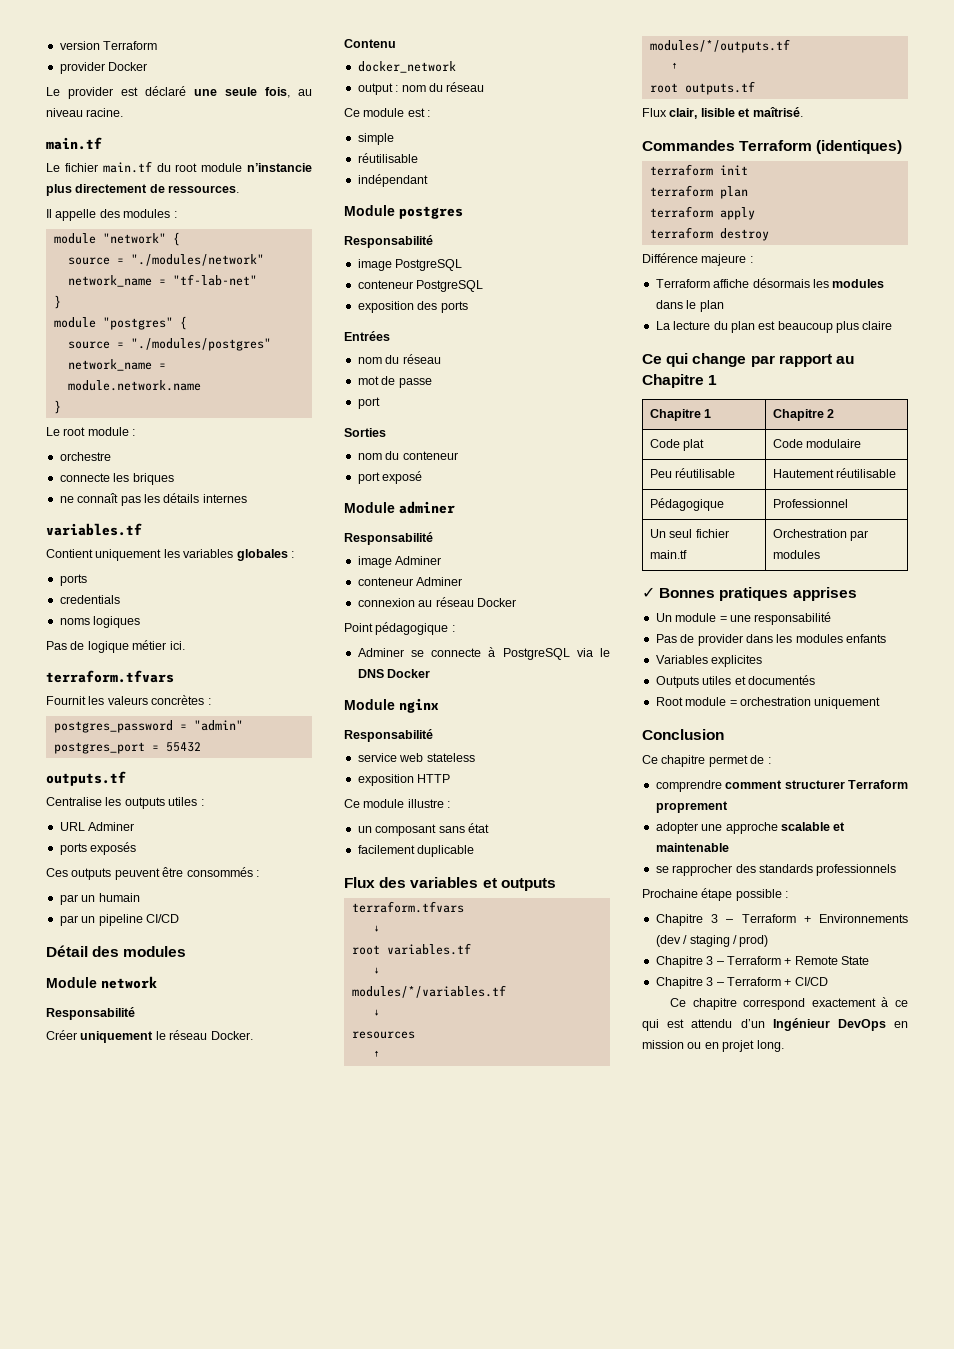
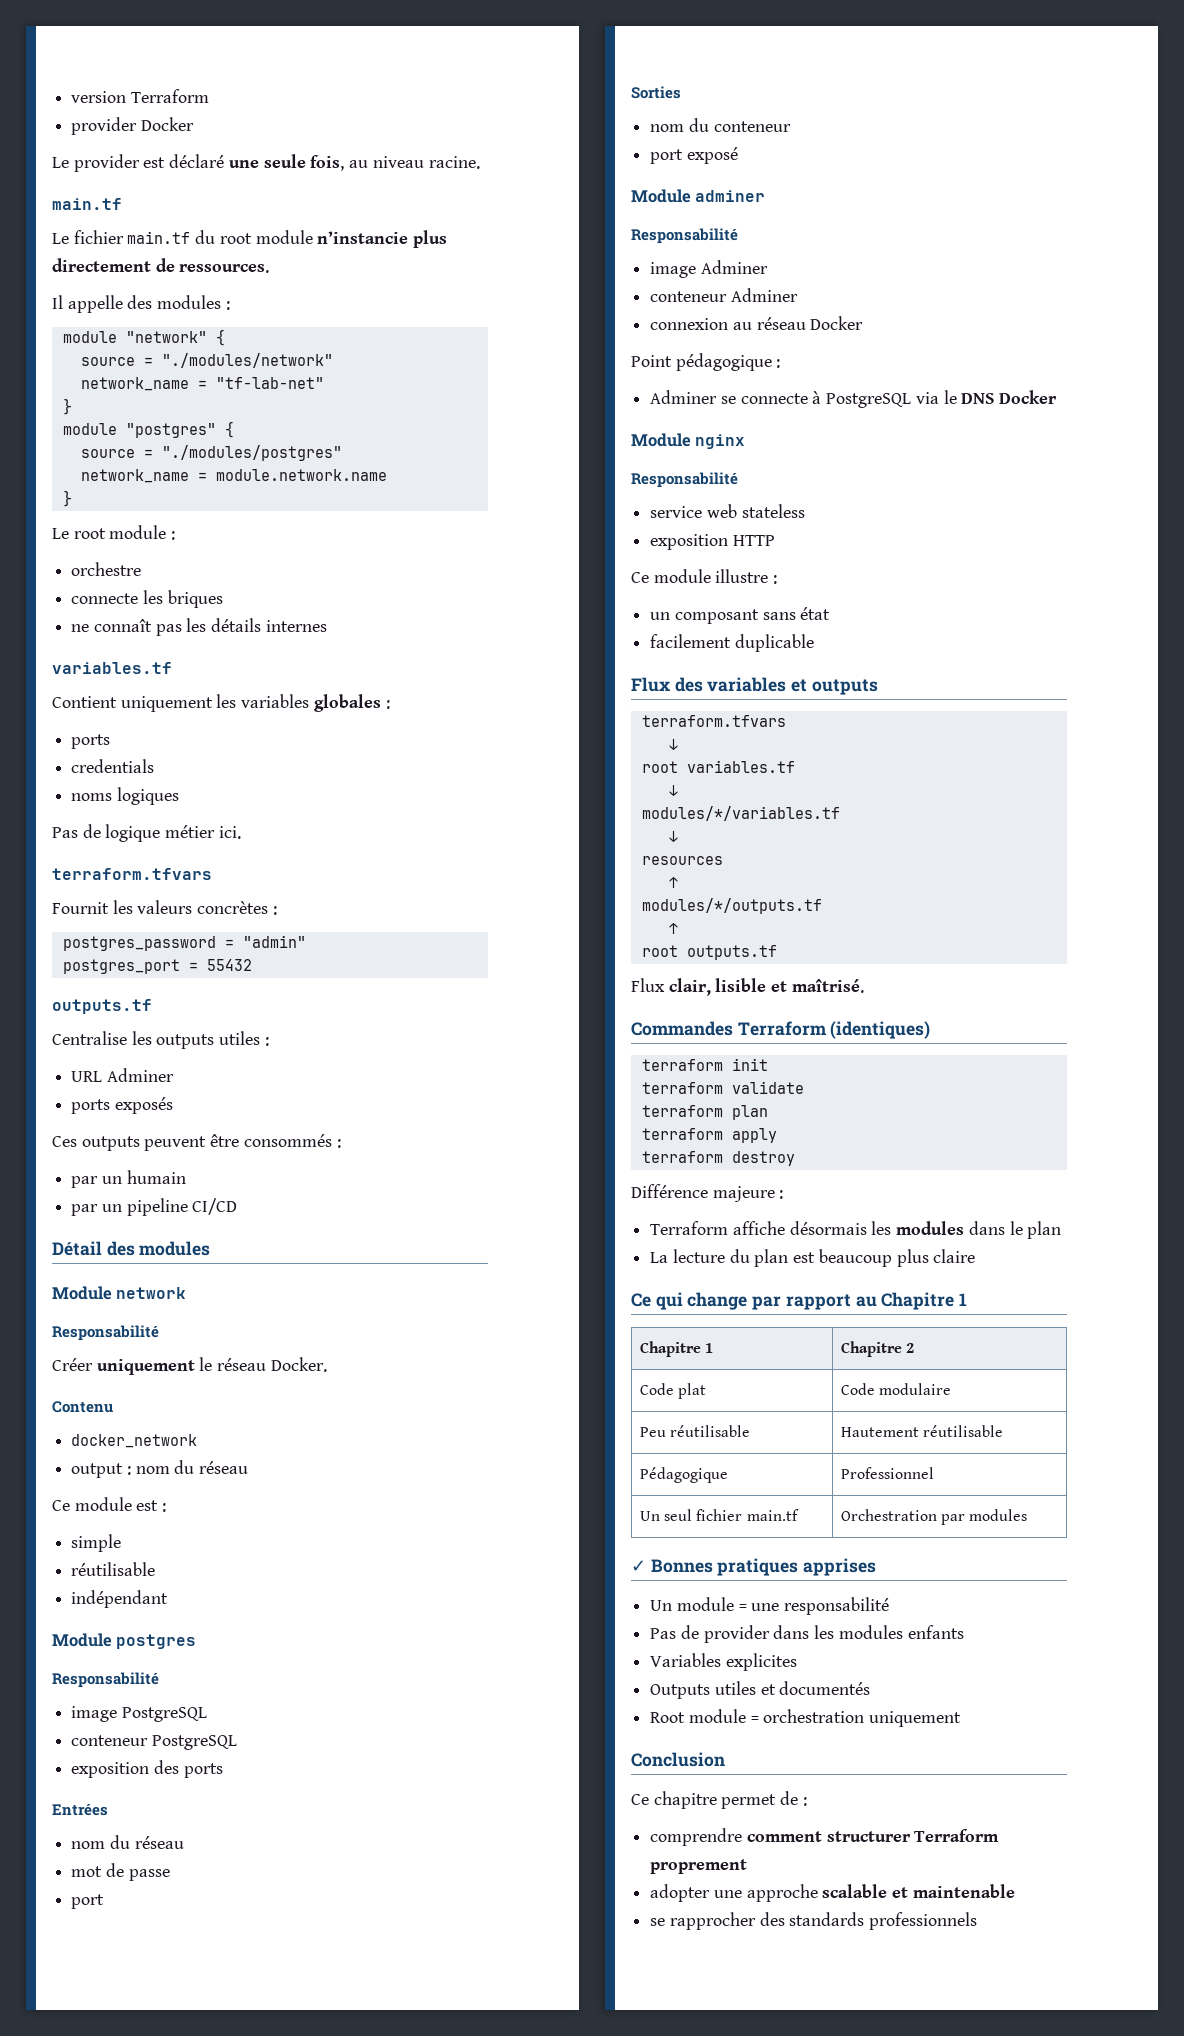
+ terraform validate
- Prochaine étape possible :
- Chapitre 3 – Terraform + Environnements (dev / staging / prod)
- Chapitre 3 – Terraform + Remote State
- Chapitre 3 – Terraform + CI/CD
- Ce chapitre correspond exactement à ce qui est attendu d’un Ingénieur DevOps en mission ou en projet long.

